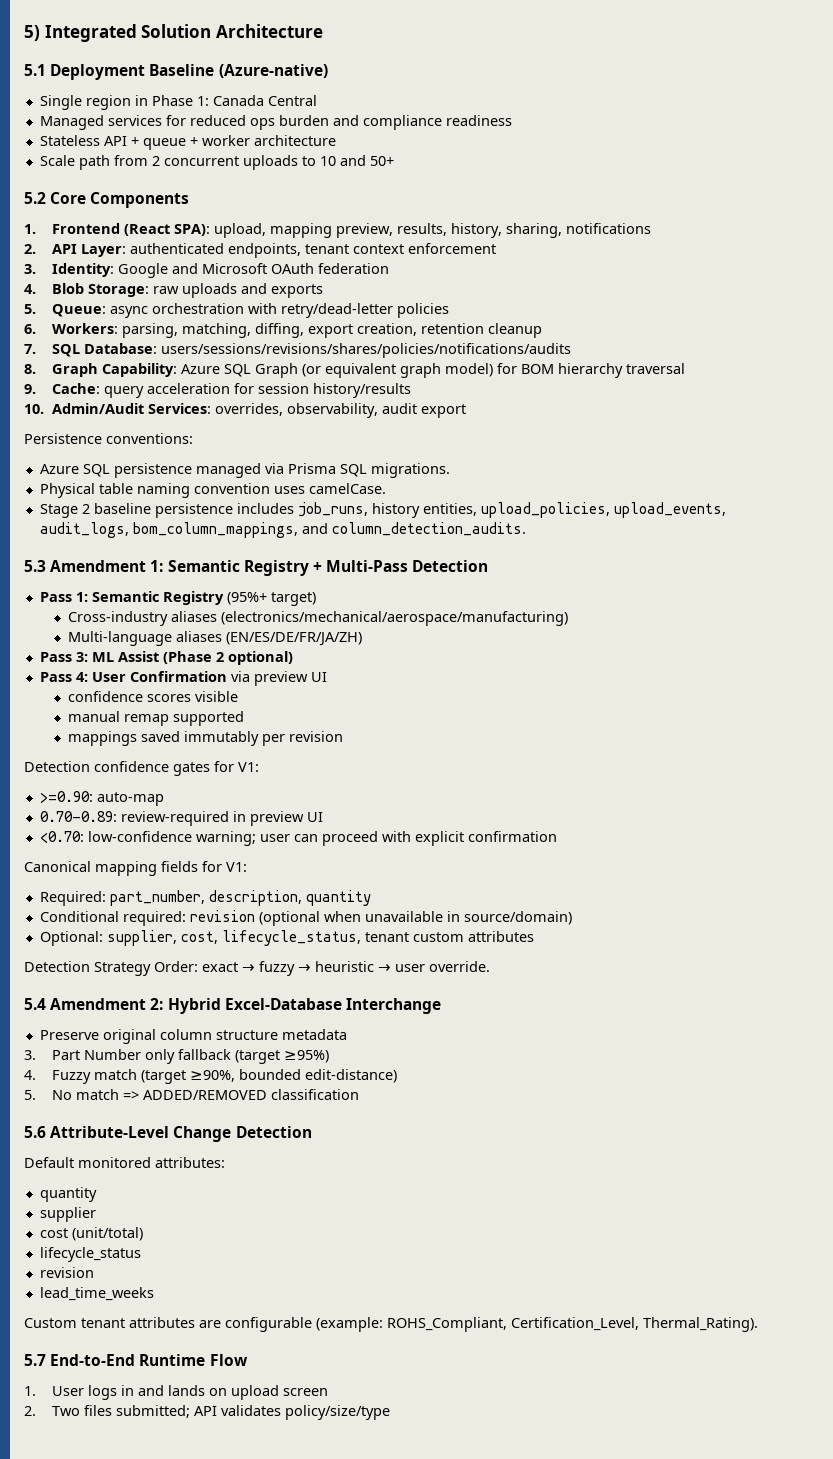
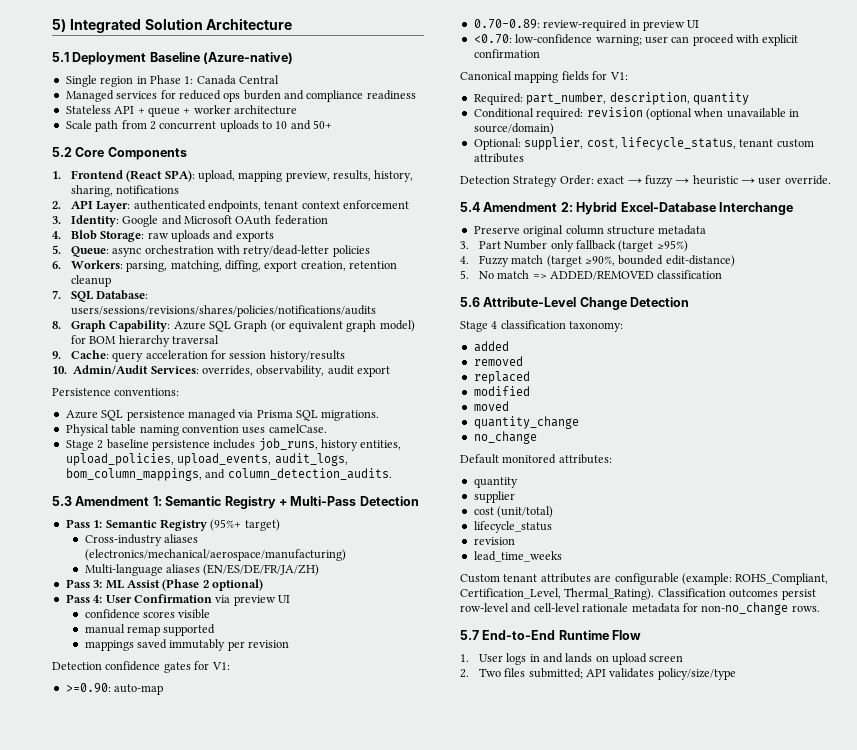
+ Stage 4 classification taxonomy:
+ added
+ removed
+ replaced
+ modified
+ moved
+ quantity_change
+ no_change
+ Classification outcomes persist row-level and cell-level rationale metadata for non-no_change rows.

